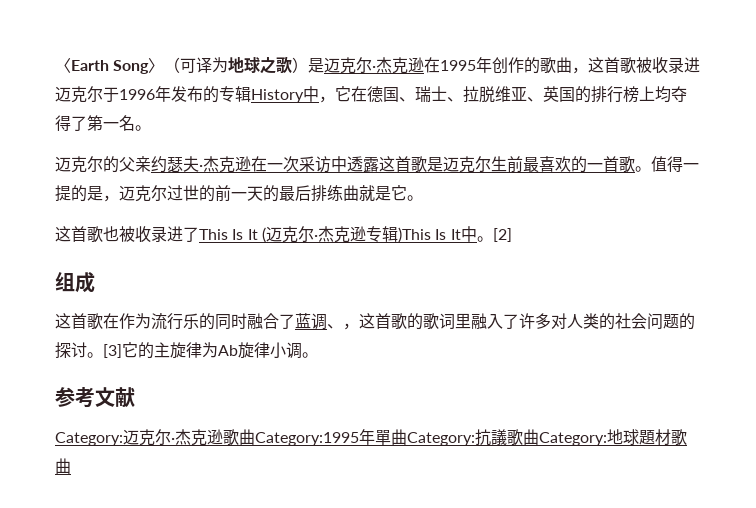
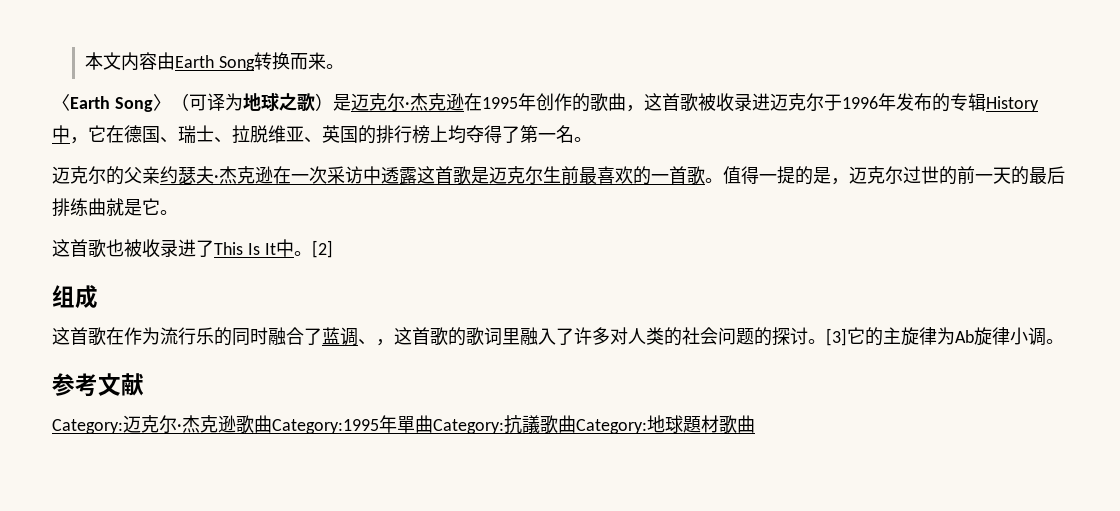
+ 本文内容由Earth Song转换而来。
- 这首歌也被收录进了This Is It (迈克尔·杰克逊专辑)This Is It中。
+ 这首歌也被收录进了This Is It中。

